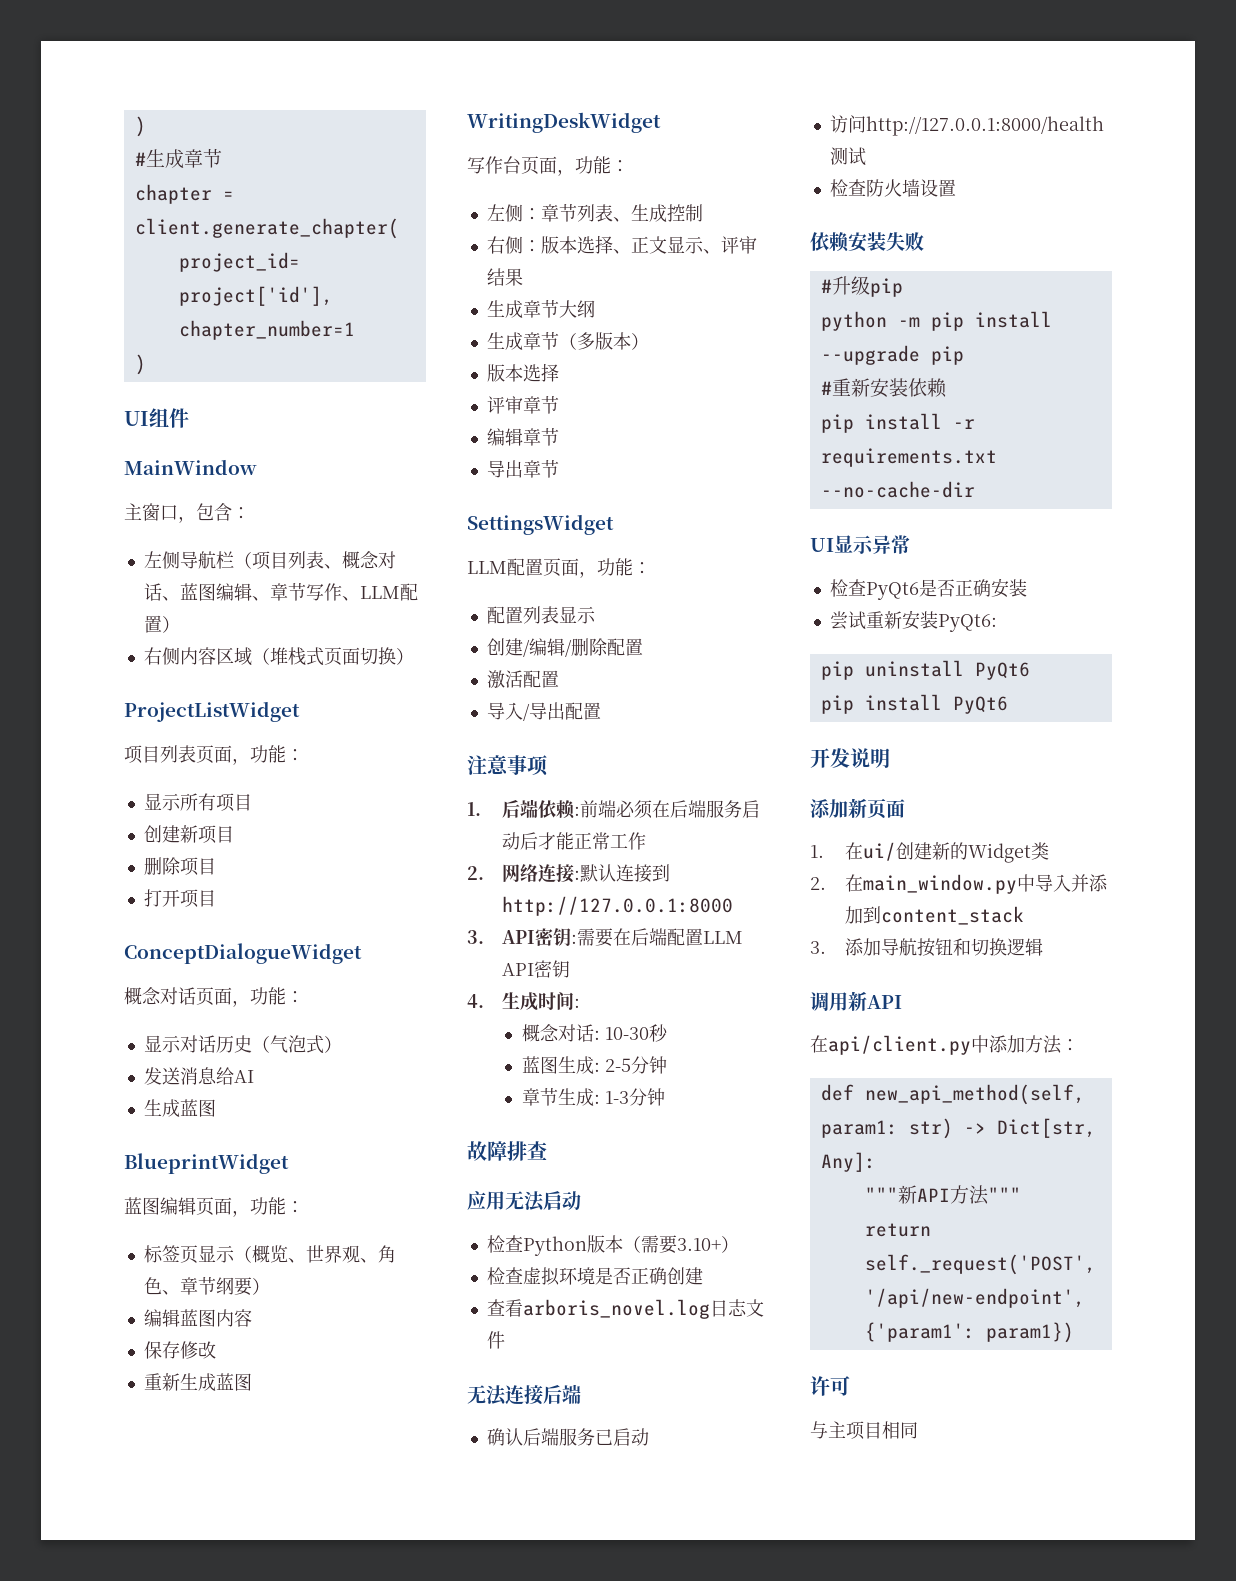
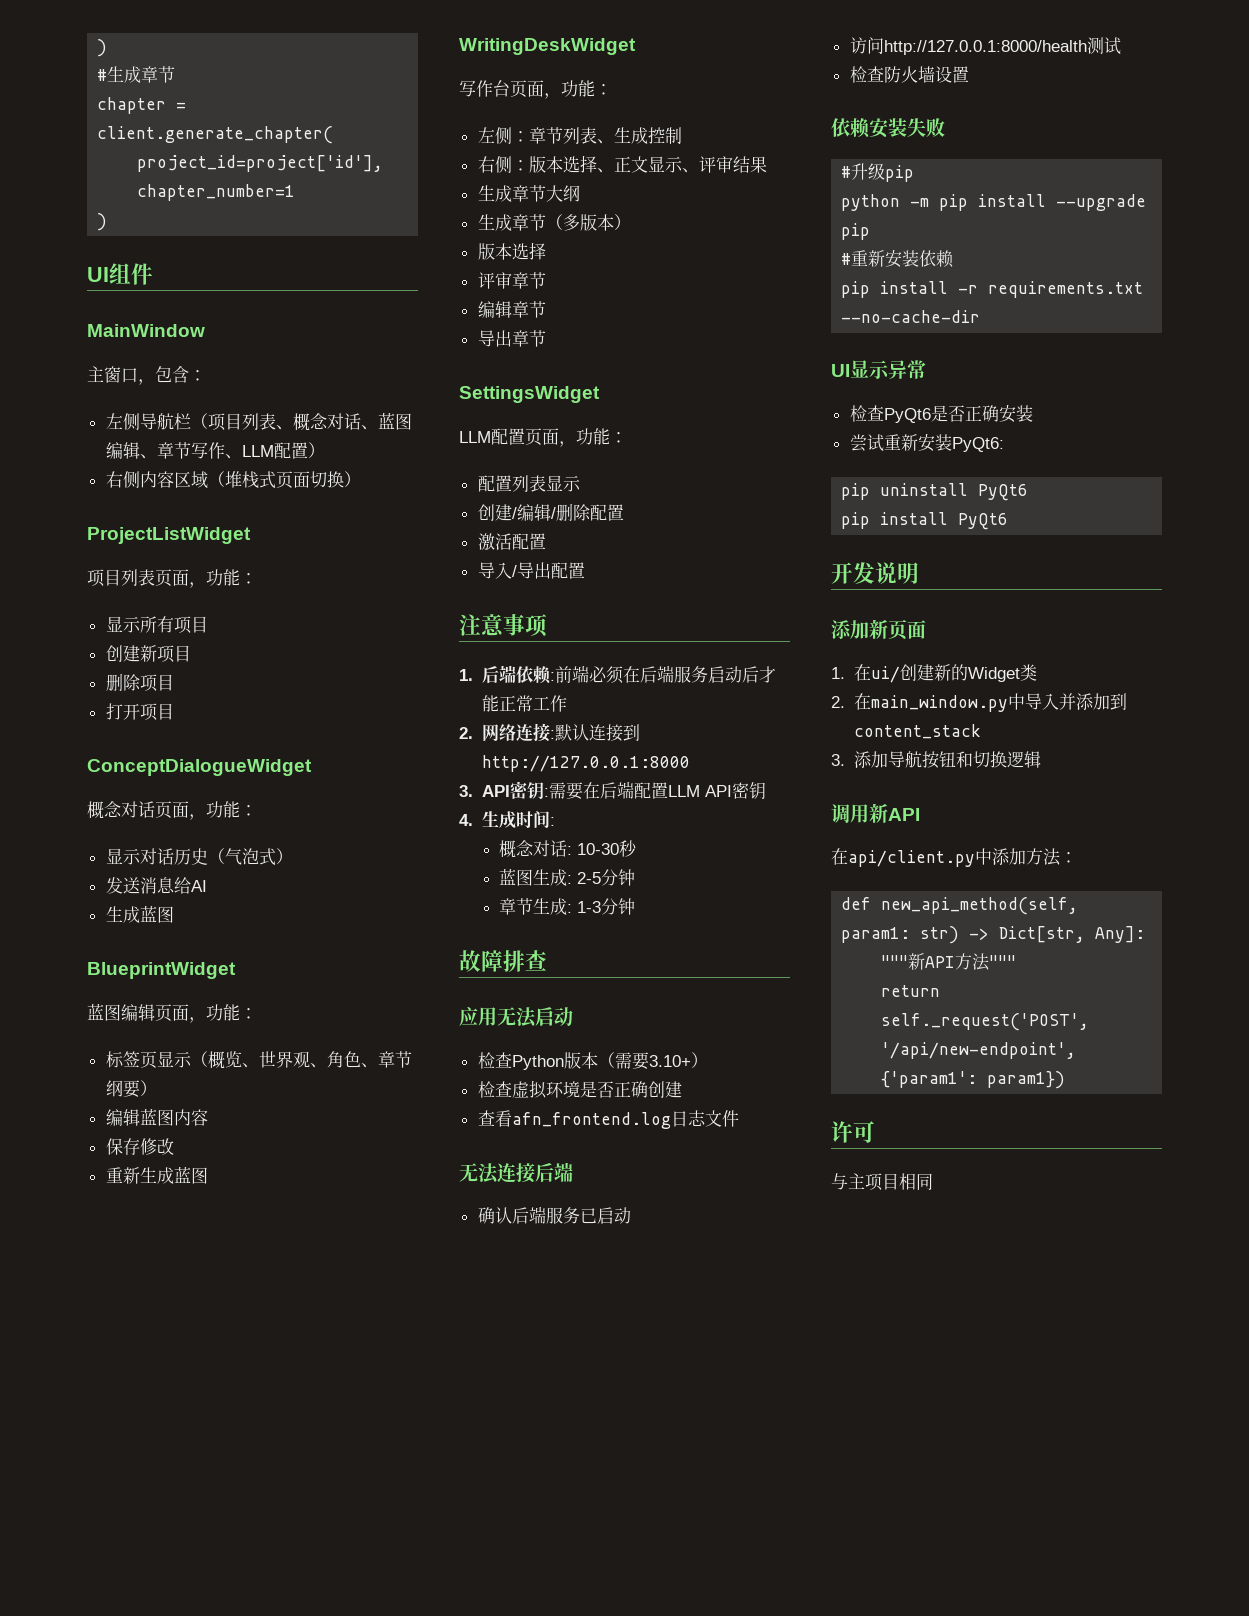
- 查看arboris_novel.log日志文件
+ 查看afn_frontend.log日志文件

